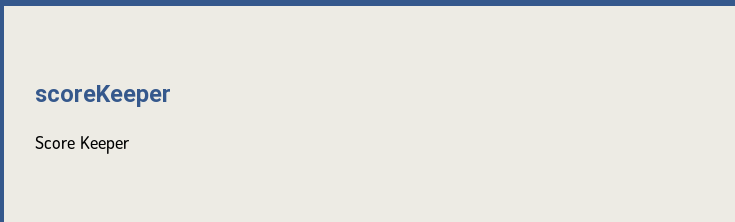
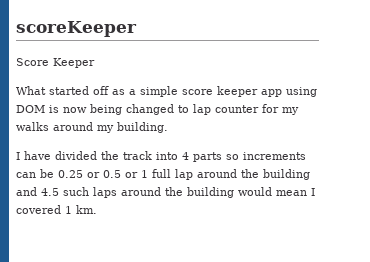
+ What started off as a simple score keeper app using DOM is now being changed to lap counter for my walks around my building.
+ I have divided the track into 4 parts so increments can be 0.25 or 0.5 or 1 full lap around the building and 4.5 such laps around the building would mean I covered 1 km.

